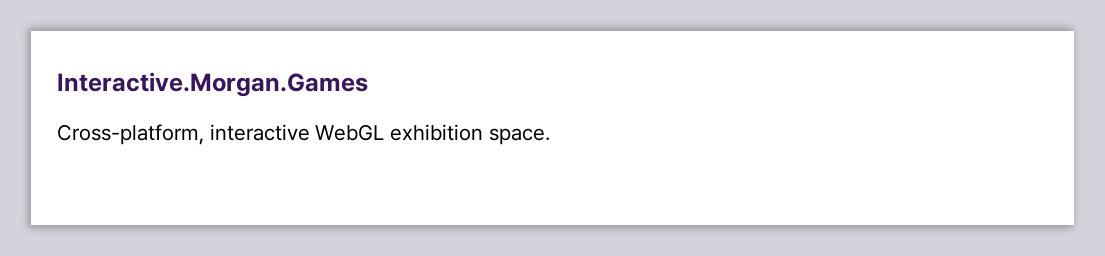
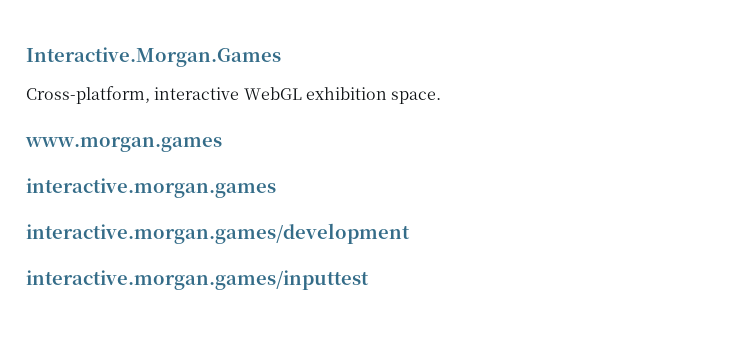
+ www.morgan.games
+ interactive.morgan.games
+ interactive.morgan.games/development
+ interactive.morgan.games/inputtest

